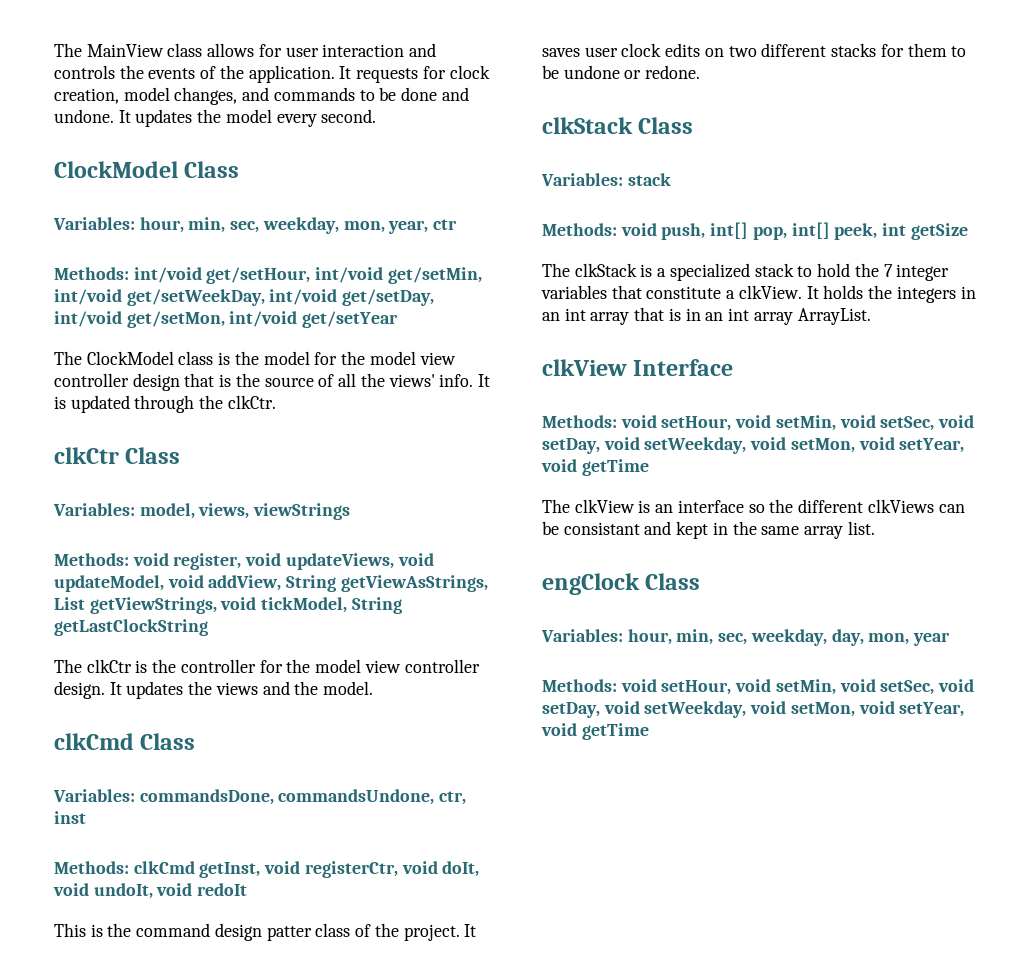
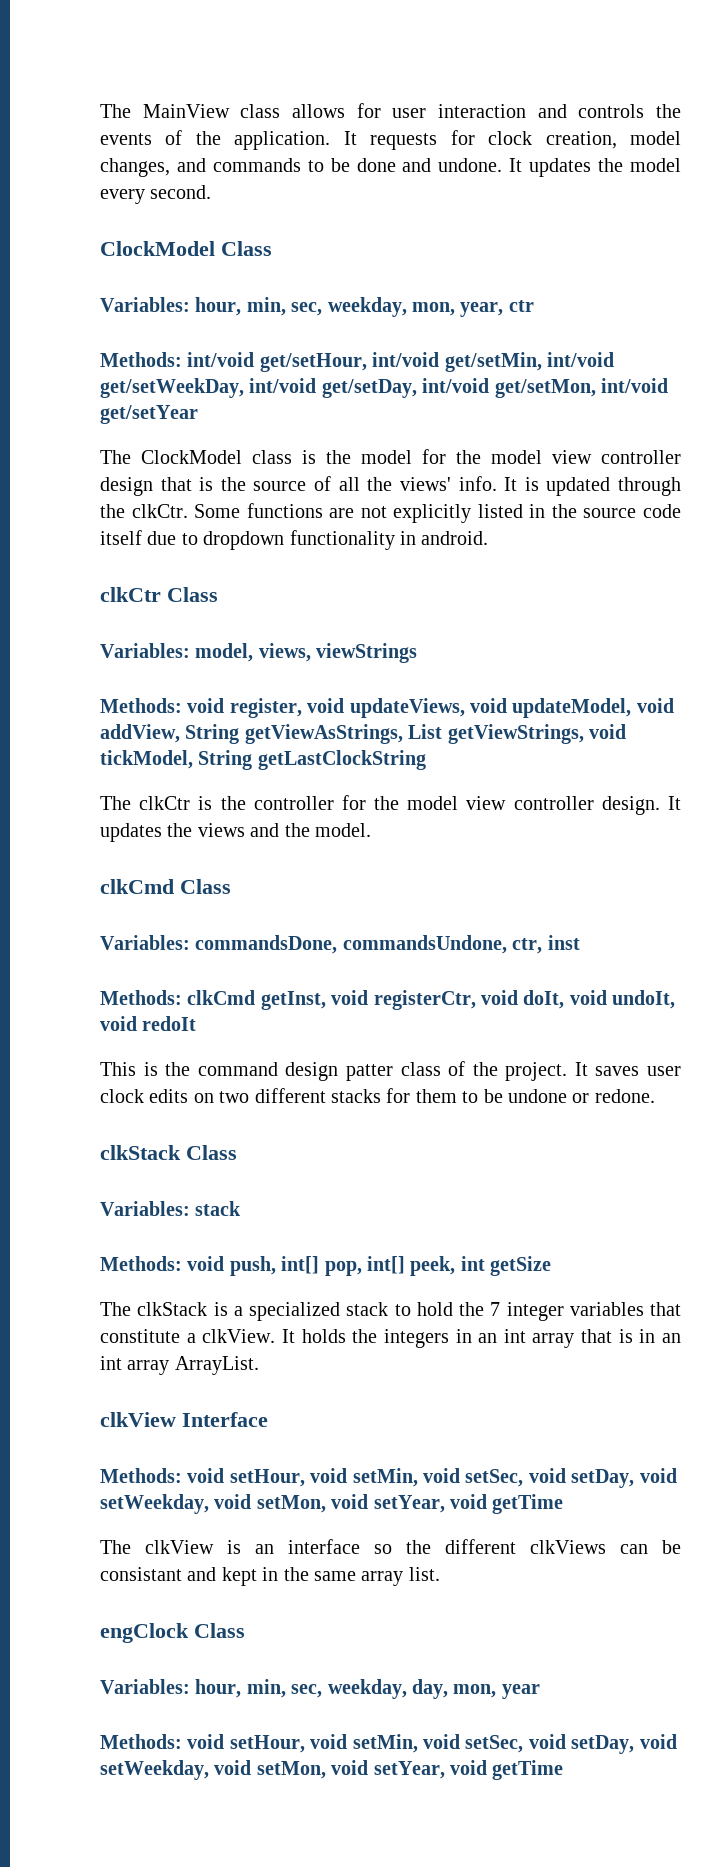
+ Some functions are not explicitly listed in the source code itself due to dropdown functionality in android.

